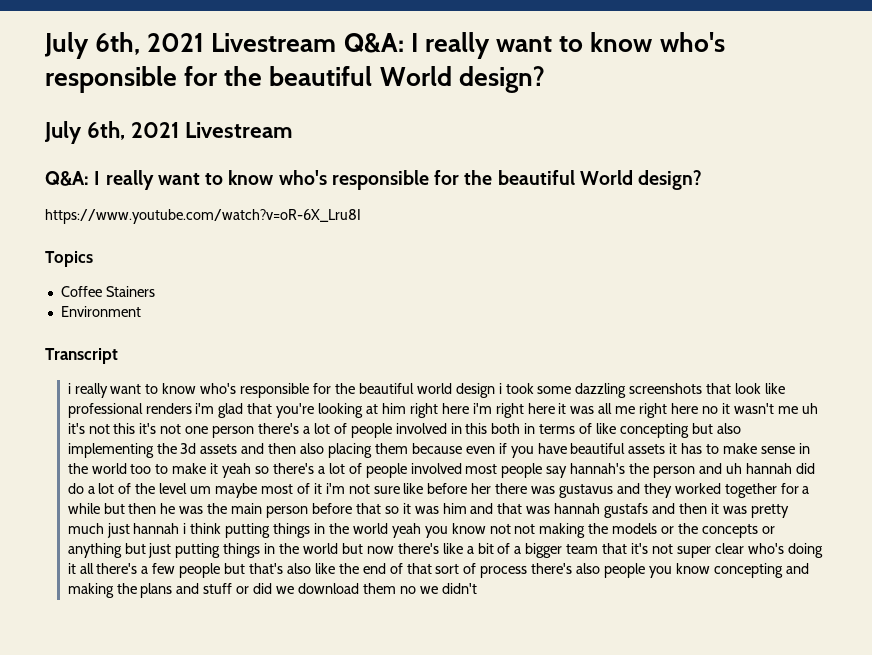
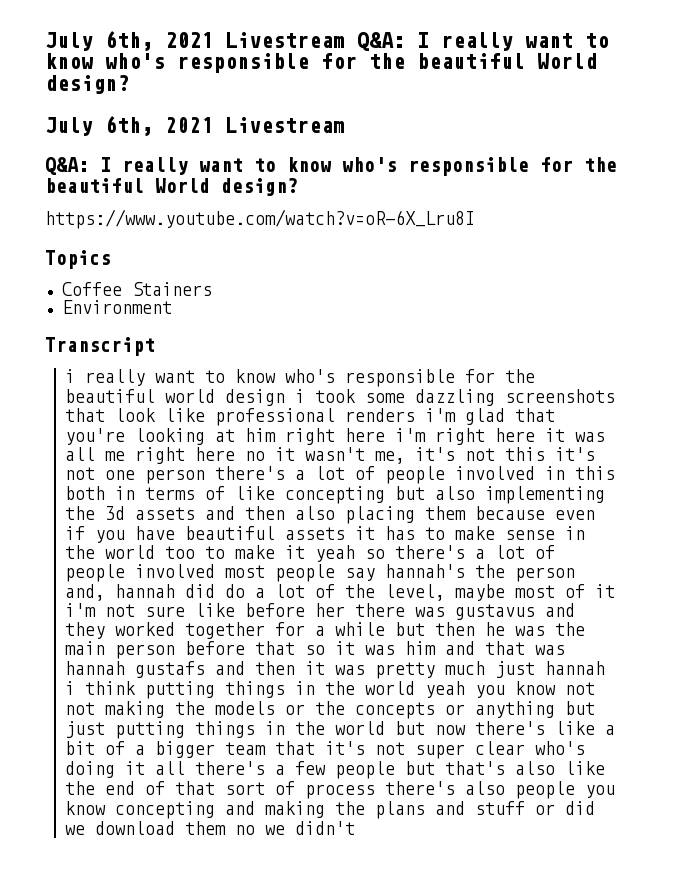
- i really want to know who's responsible for the beautiful world design i took some dazzling screenshots that look like professional renders i'm glad that you're looking at him right here i'm right here it was all me right here no it wasn't me uh it's not this it's not one person there's a lot of people involved in this both in terms of like concepting but also implementing the 3d assets and then also placing them because even if you have beautiful assets it has to make sense in the world too to make it yeah so there's a lot of people involved most people say hannah's the person and uh hannah did do a lot of the level um maybe most of it i'm not sure like before her there was gustavus and they worked together for a while but then he was the main person before that so it was him and that was hannah gustafs and then it was pretty much just hannah i think putting things in the world yeah you know not not making the models or the concepts or anything but just putting things in the world but now there's like a bit of a bigger team that it's not super clear who's doing it all there's a few people but that's also like the end of that sort of process there's also people you know concepting and making the plans and stuff or did we download them no we didn't
+ i really want to know who's responsible for the beautiful world design i took some dazzling screenshots that look like professional renders i'm glad that you're looking at him right here i'm right here it was all me right here no it wasn't me, it's not this it's not one person there's a lot of people involved in this both in terms of like concepting but also implementing the 3d assets and then also placing them because even if you have beautiful assets it has to make sense in the world too to make it yeah so there's a lot of people involved most people say hannah's the person and, hannah did do a lot of the level, maybe most of it i'm not sure like before her there was gustavus and they worked together for a while but then he was the main person before that so it was him and that was hannah gustafs and then it was pretty much just hannah i think putting things in the world yeah you know not not making the models or the concepts or anything but just putting things in the world but now there's like a bit of a bigger team that it's not super clear who's doing it all there's a few people but that's also like the end of that sort of process there's also people you know concepting and making the plans and stuff or did we download them no we didn't

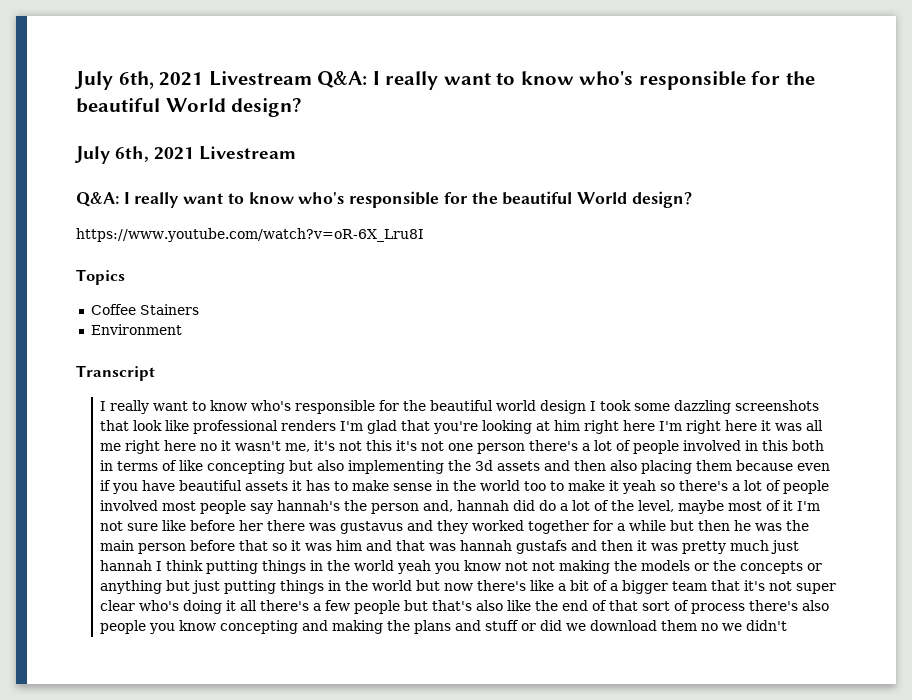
- i really want to know who's responsible for the beautiful world design i took some dazzling screenshots that look like professional renders i'm glad that you're looking at him right here i'm right here it was all me right here no it wasn't me, it's not this it's not one person there's a lot of people involved in this both in terms of like concepting but also implementing the 3d assets and then also placing them because even if you have beautiful assets it has to make sense in the world too to make it yeah so there's a lot of people involved most people say hannah's the person and, hannah did do a lot of the level, maybe most of it i'm not sure like before her there was gustavus and they worked together for a while but then he was the main person before that so it was him and that was hannah gustafs and then it was pretty much just hannah i think putting things in the world yeah you know not not making the models or the concepts or anything but just putting things in the world but now there's like a bit of a bigger team that it's not super clear who's doing it all there's a few people but that's also like the end of that sort of process there's also people you know concepting and making the plans and stuff or did we download them no we didn't
+ I really want to know who's responsible for the beautiful world design I took some dazzling screenshots that look like professional renders I'm glad that you're looking at him right here I'm right here it was all me right here no it wasn't me, it's not this it's not one person there's a lot of people involved in this both in terms of like concepting but also implementing the 3d assets and then also placing them because even if you have beautiful assets it has to make sense in the world too to make it yeah so there's a lot of people involved most people say hannah's the person and, hannah did do a lot of the level, maybe most of it I'm not sure like before her there was gustavus and they worked together for a while but then he was the main person before that so it was him and that was hannah gustafs and then it was pretty much just hannah I think putting things in the world yeah you know not not making the models or the concepts or anything but just putting things in the world but now there's like a bit of a bigger team that it's not super clear who's doing it all there's a few people but that's also like the end of that sort of process there's also people you know concepting and making the plans and stuff or did we download them no we didn't

